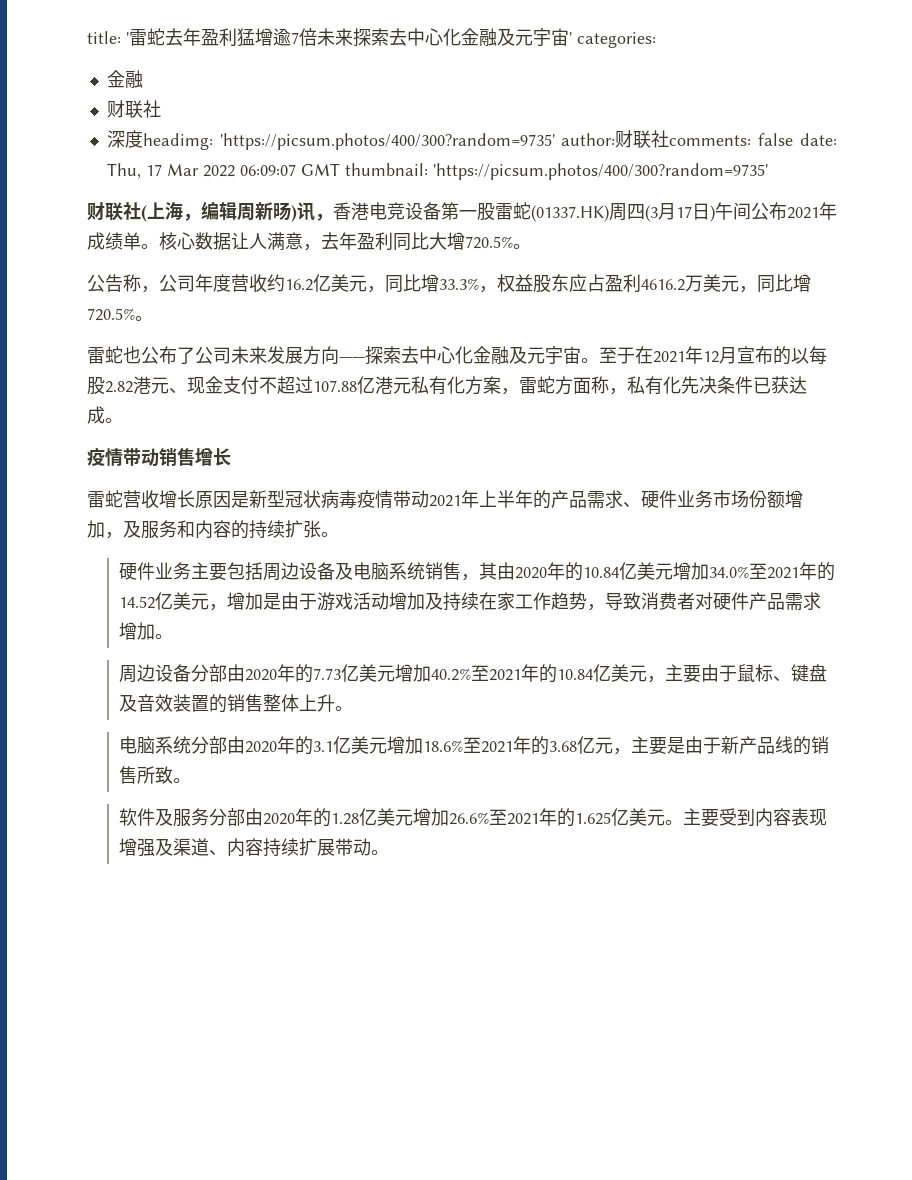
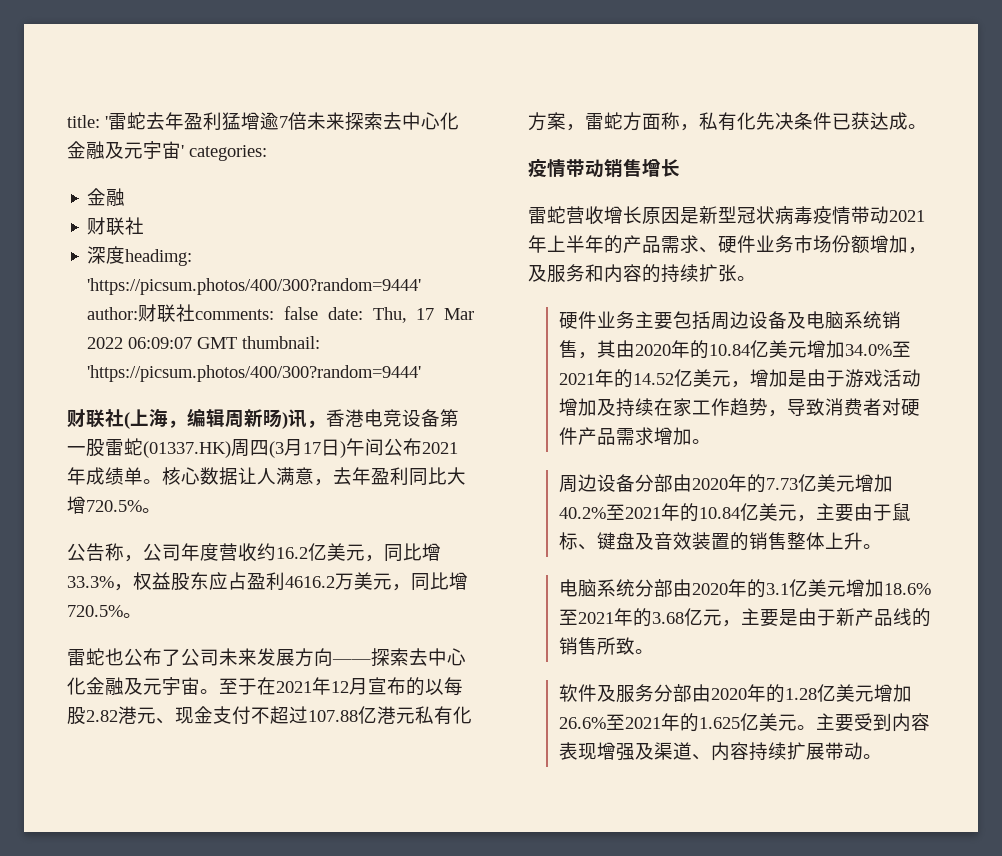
- 深度headimg: 'https://picsum.photos/400/300?random=9735' author:财联社comments: false date: Thu, 17 Mar 2022 06:09:07 GMT thumbnail: 'https://picsum.photos/400/300?random=9735'
+ 深度headimg: 'https://picsum.photos/400/300?random=9444' author:财联社comments: false date: Thu, 17 Mar 2022 06:09:07 GMT thumbnail: 'https://picsum.photos/400/300?random=9444'

